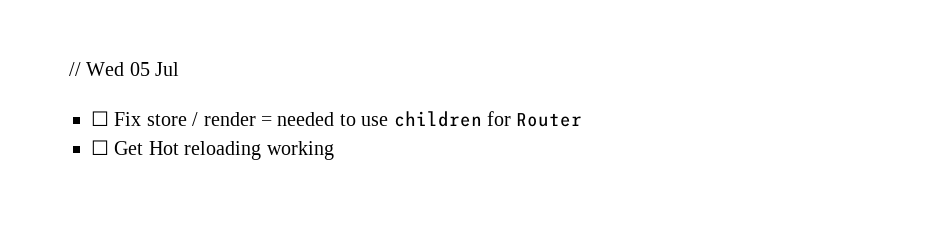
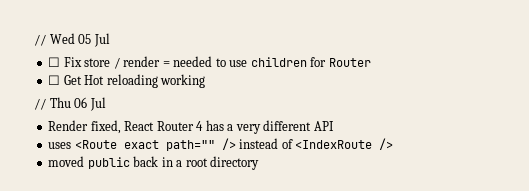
+ // Thu 06 Jul
+ Render fixed, React Router 4 has a very different API
+ uses <Route exact path="" /> instead of <IndexRoute />
+ moved public back in a root directory

